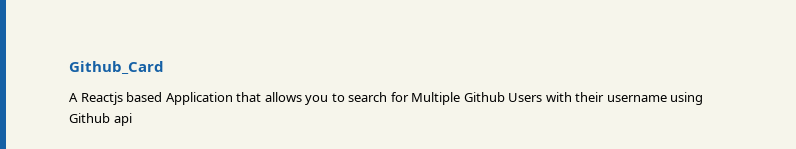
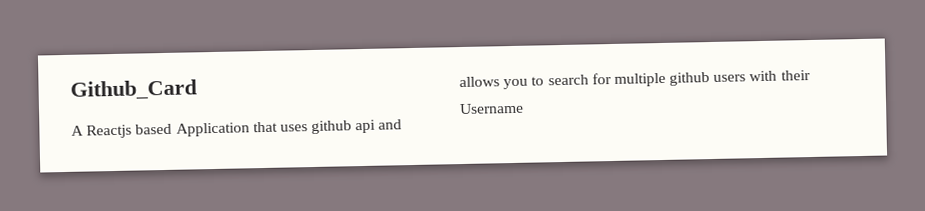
- A Reactjs based Application that allows you to search for Multiple Github Users with their username using Github api
+ A Reactjs based Application that uses github api and allows you to search for multiple github users with their Username

